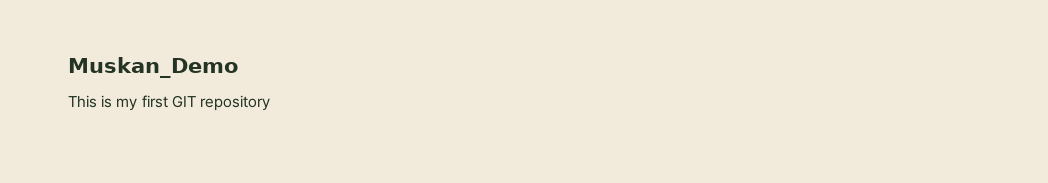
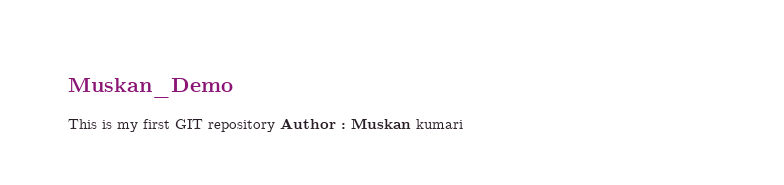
- This is my first GIT repository
+ This is my first GIT repository Author : Muskan kumari

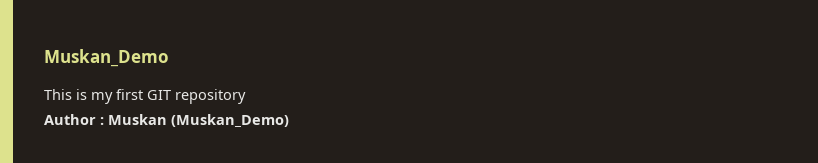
- This is my first GIT repository Author : Muskan kumari
+ This is my first GIT repository
+ Author : Muskan (Muskan_Demo)

